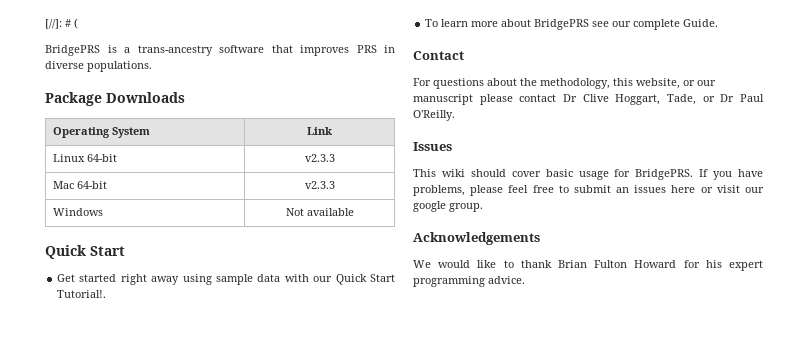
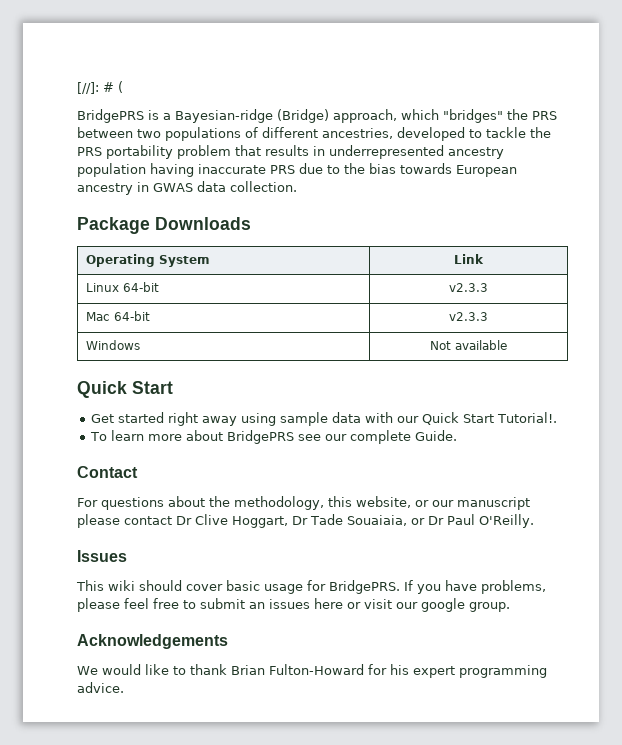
- BridgePRS is a trans-ancestry software that improves PRS in diverse populations.
+ BridgePRS is a Bayesian-ridge (Bridge) approach, which "bridges" the PRS between two populations of different ancestries, developed to tackle the PRS portability problem that results in underrepresented ancestry population having inaccurate PRS due to the bias towards European ancestry in GWAS data collection.
- For questions about the methodology, this website, or our manuscript please contact Dr Clive Hoggart, Tade, or Dr Paul O'Reilly.
+ For questions about the methodology, this website, or our manuscript please contact Dr Clive Hoggart, Dr Tade Souaiaia, or Dr Paul O'Reilly.
- We would like to thank Brian Fulton Howard for his expert programming advice.
+ We would like to thank Brian Fulton-Howard for his expert programming advice.

